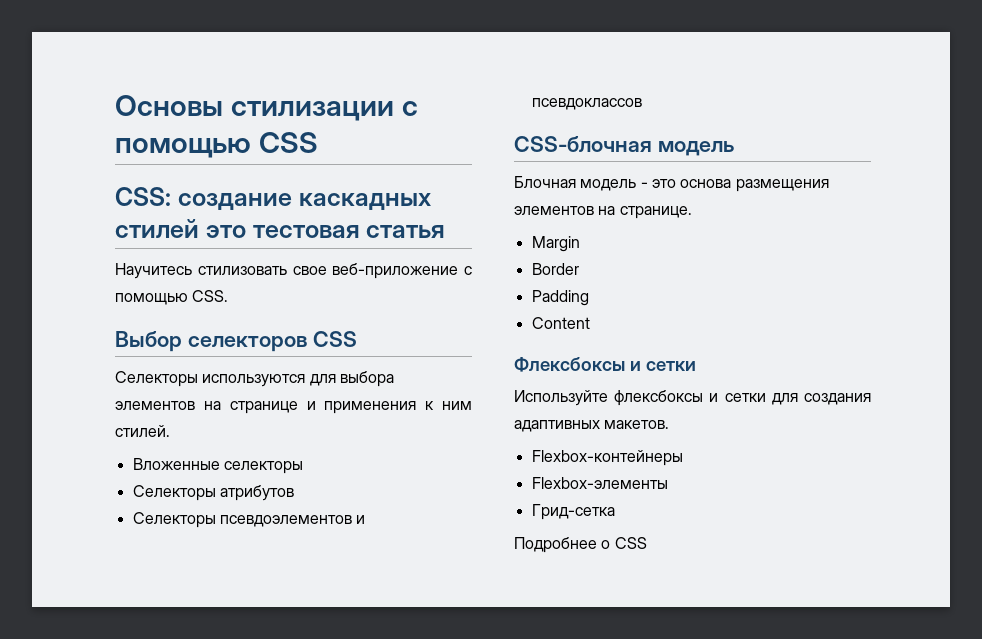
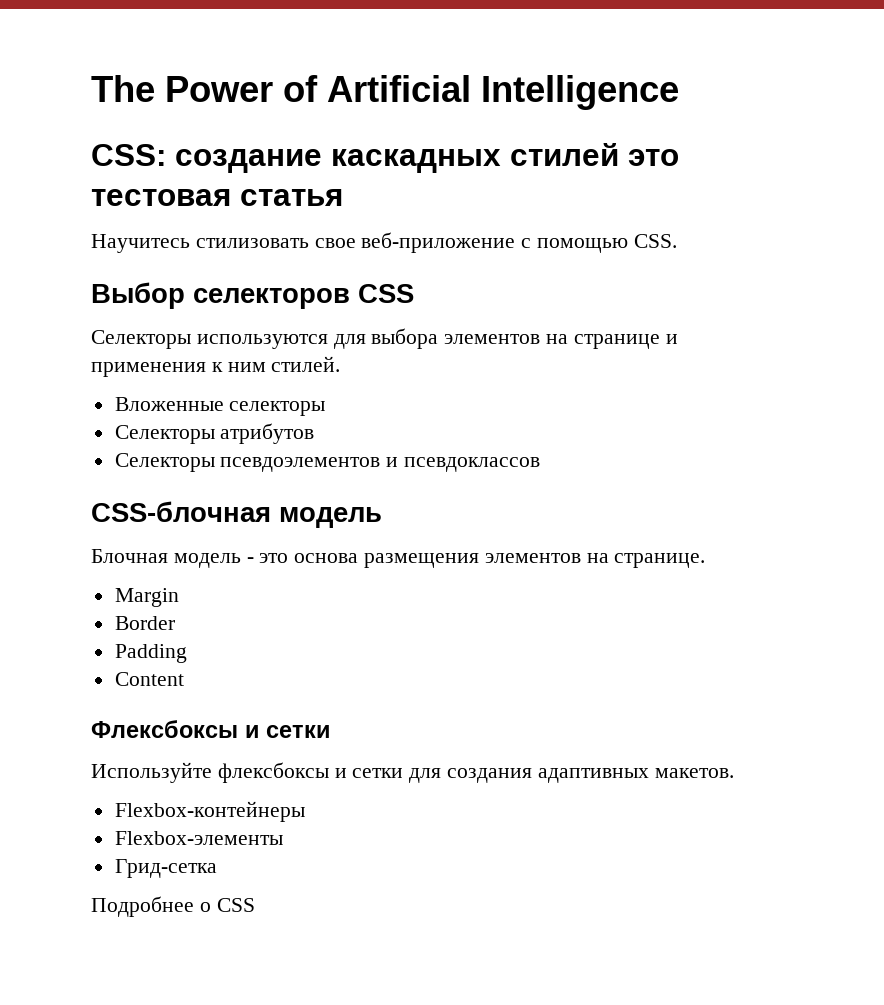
- Основы стилизации с помощью CSS
+ The Power of Artificial Intelligence

